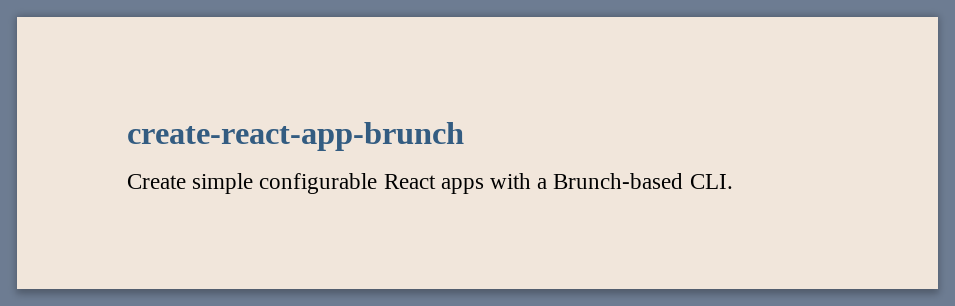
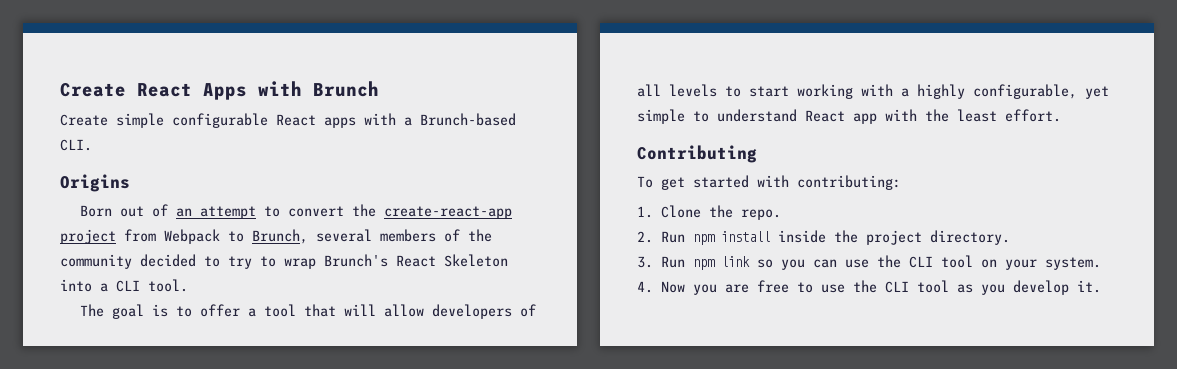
- create-react-app-brunch
+ Create React Apps with Brunch
+ Origins
+ Born out of an attempt to convert the create-react-app project from Webpack to Brunch, several members of the community decided to try to wrap Brunch's React Skeleton into a CLI tool.
+ The goal is to offer a tool that will allow developers of all levels to start working with a highly configurable, yet simple to understand React app with the least effort.
+ Contributing
+ To get started with contributing:
+ 1. Clone the repo.
+ 2. Run npm install inside the project directory.
+ 3. Run npm link so you can use the CLI tool on your system.
+ 4. Now you are free to use the CLI tool as you develop it.

